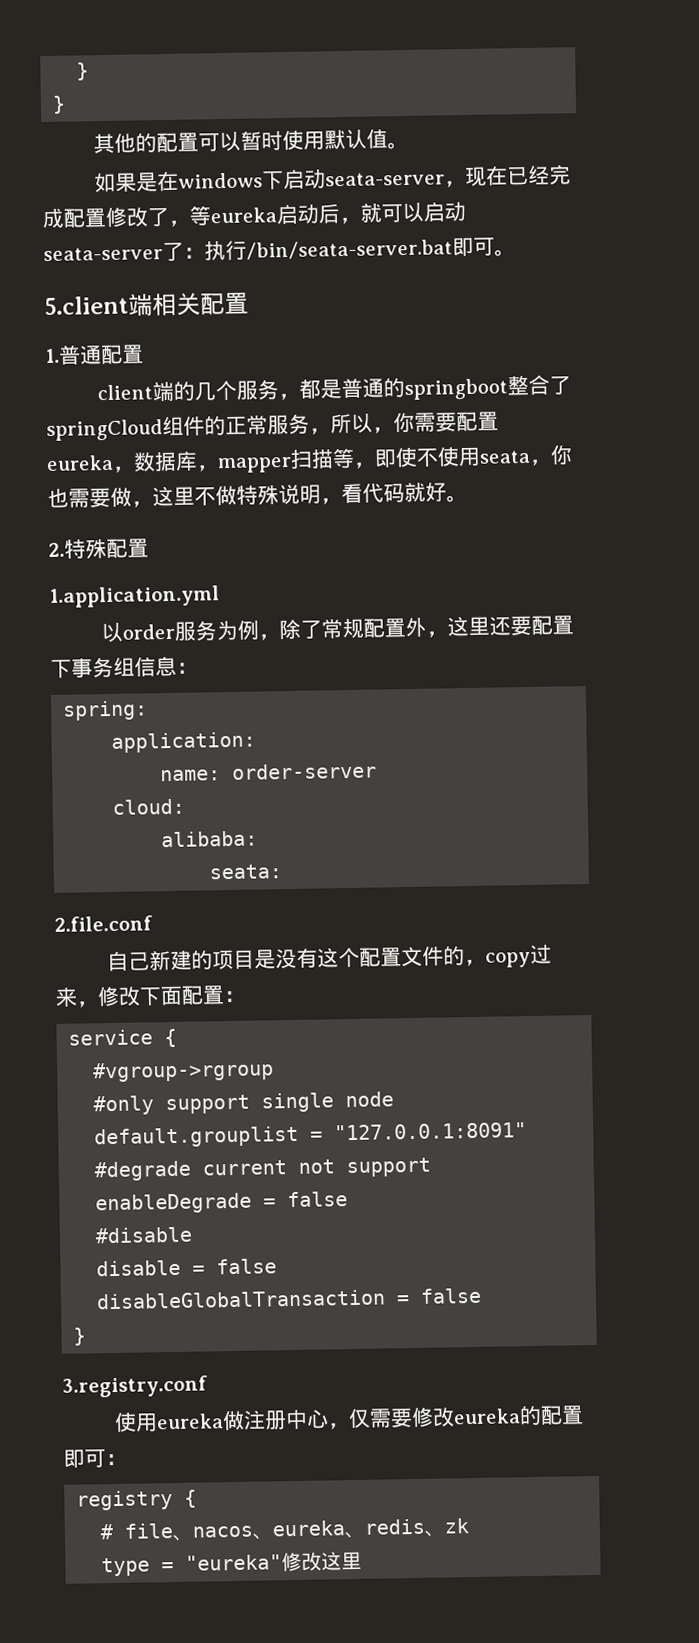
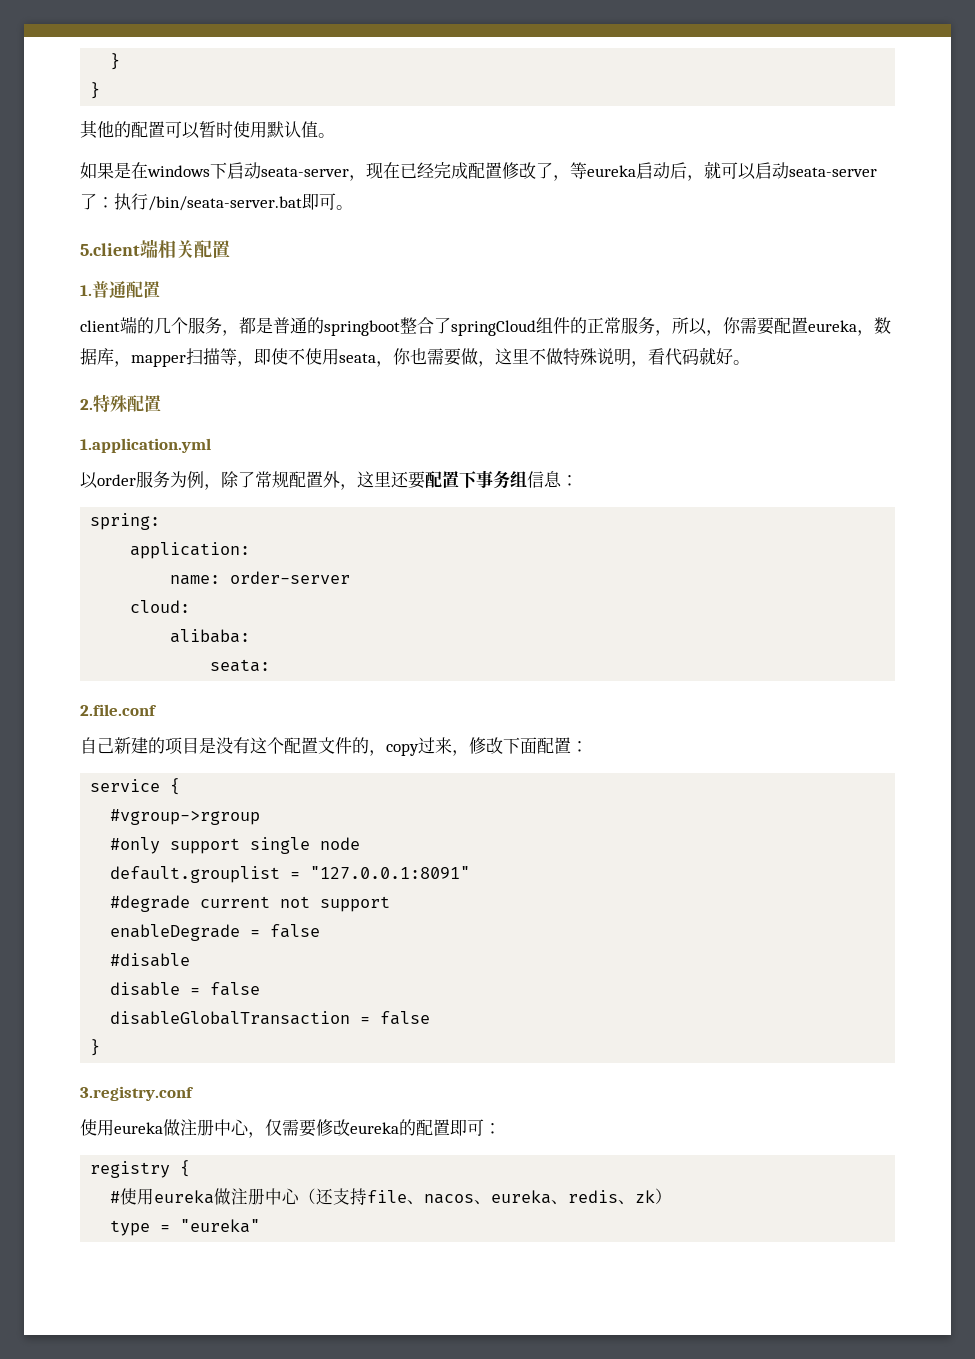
- # file、nacos、eureka、redis、zk
+ #使用eureka做注册中心（还支持file、nacos、eureka、redis、zk）
- type = "eureka"修改这里
+ type = "eureka"

